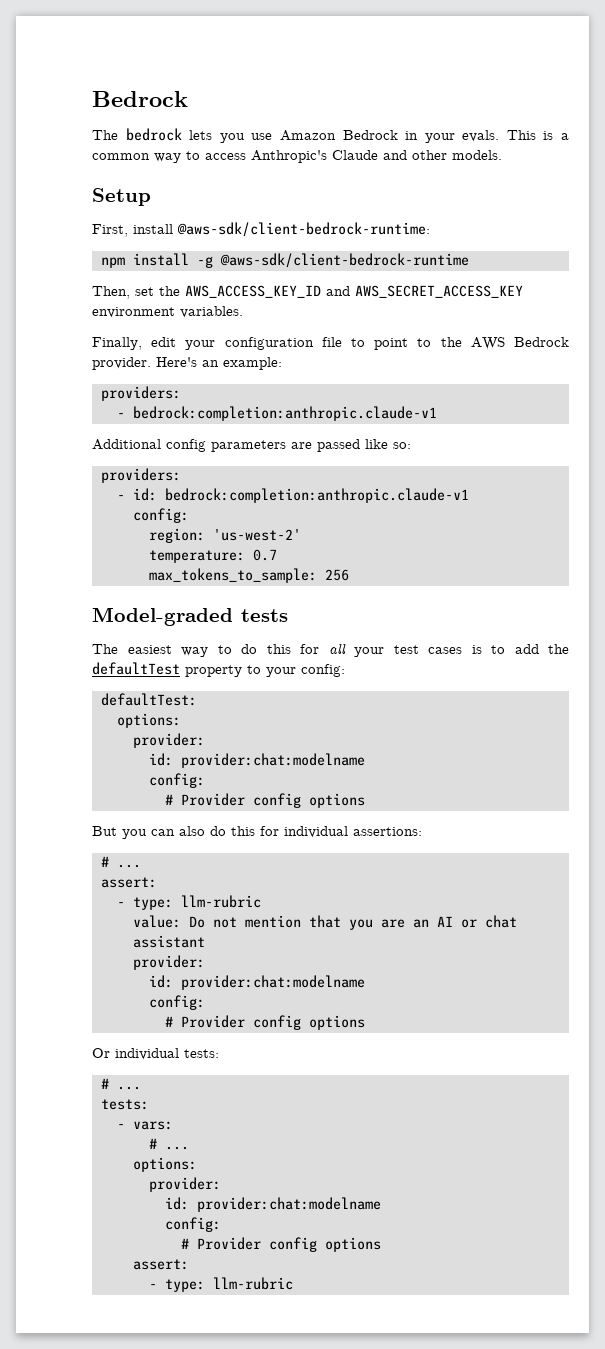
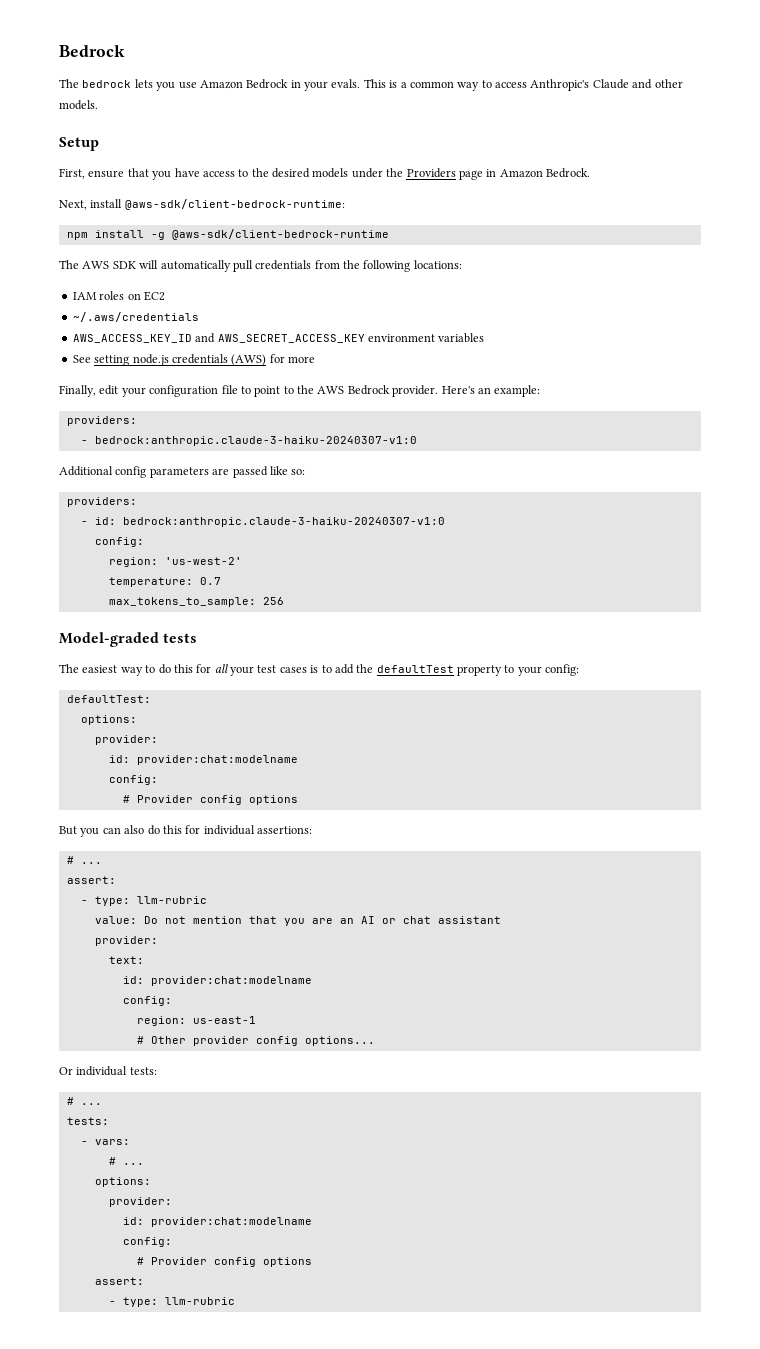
- First, install @aws-sdk/client-bedrock-runtime:
+ First, ensure that you have access to the desired models under the Providers page in Amazon Bedrock.
+ Next, install @aws-sdk/client-bedrock-runtime:
- Then, set the AWS_ACCESS_KEY_ID and AWS_SECRET_ACCESS_KEY environment variables.
+ The AWS SDK will automatically pull credentials from the following locations:
+ IAM roles on EC2
+ ~/.aws/credentials
+ AWS_ACCESS_KEY_ID and AWS_SECRET_ACCESS_KEY environment variables
+ See setting node.js credentials (AWS) for more
- - bedrock:completion:anthropic.claude-v1
+ - bedrock:anthropic.claude-3-haiku-20240307-v1:0
- - id: bedrock:completion:anthropic.claude-v1
+ - id: bedrock:anthropic.claude-3-haiku-20240307-v1:0
  value: Do not mention that you are an AI or chat assistant
  provider:
+ text:
  id: provider:chat:modelname
  config:
- # Provider config options
+ region: us-east-1
+ # Other provider config options...

